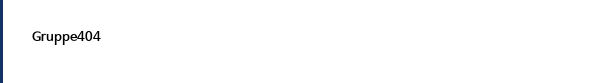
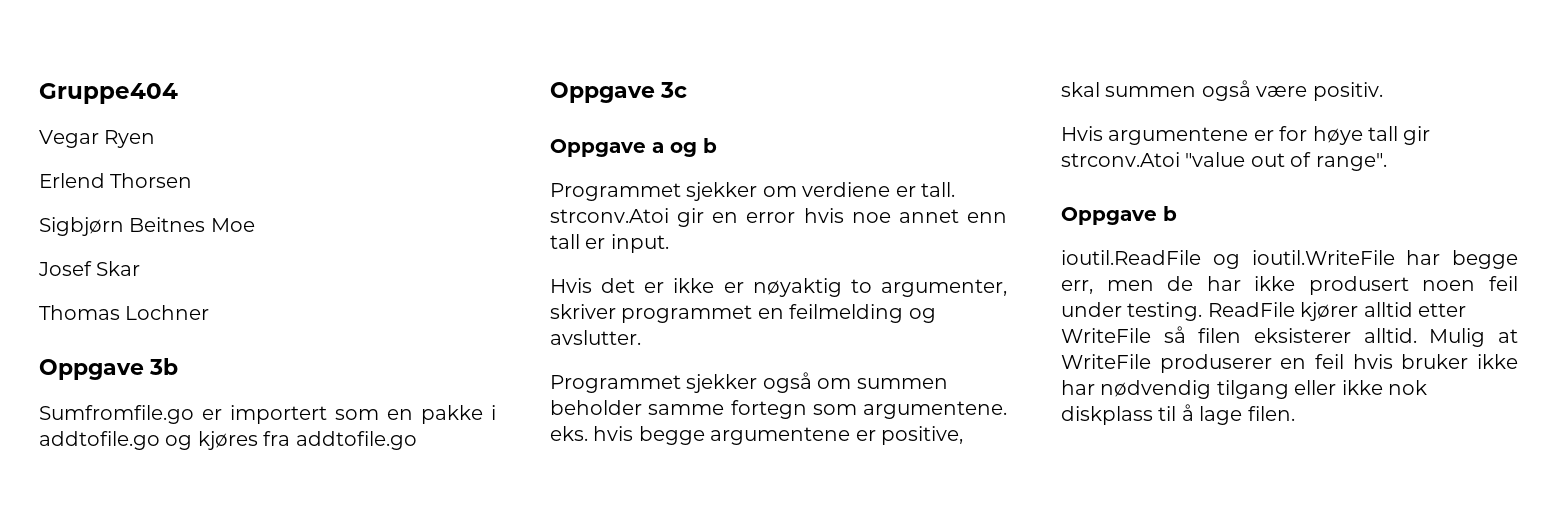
+ Vegar Ryen
+ Erlend Thorsen
+ Sigbjørn Beitnes Moe
+ Josef Skar
+ Thomas Lochner
+ Oppgave 3b
+ Sumfromfile.go er importert som en pakke i addtofile.go og kjøres fra addtofile.go
+ Oppgave 3c
+ Oppgave a og b
+ Programmet sjekker om verdiene er tall. strconv.Atoi gir en error hvis noe annet enn tall er input.
+ Hvis det er ikke er nøyaktig to argumenter, skriver programmet en feilmelding og avslutter.
+ Programmet sjekker også om summen beholder samme fortegn som argumentene. eks. hvis begge argumentene er positive, skal summen også være positiv.
+ Hvis argumentene er for høye tall gir strconv.Atoi "value out of range".
+ Oppgave b
+ ioutil.ReadFile og ioutil.WriteFile har begge err, men de har ikke produsert noen feil under testing. ReadFile kjører alltid etter WriteFile så filen eksisterer alltid. Mulig at WriteFile produserer en feil hvis bruker ikke har nødvendig tilgang eller ikke nok diskplass til å lage filen.

